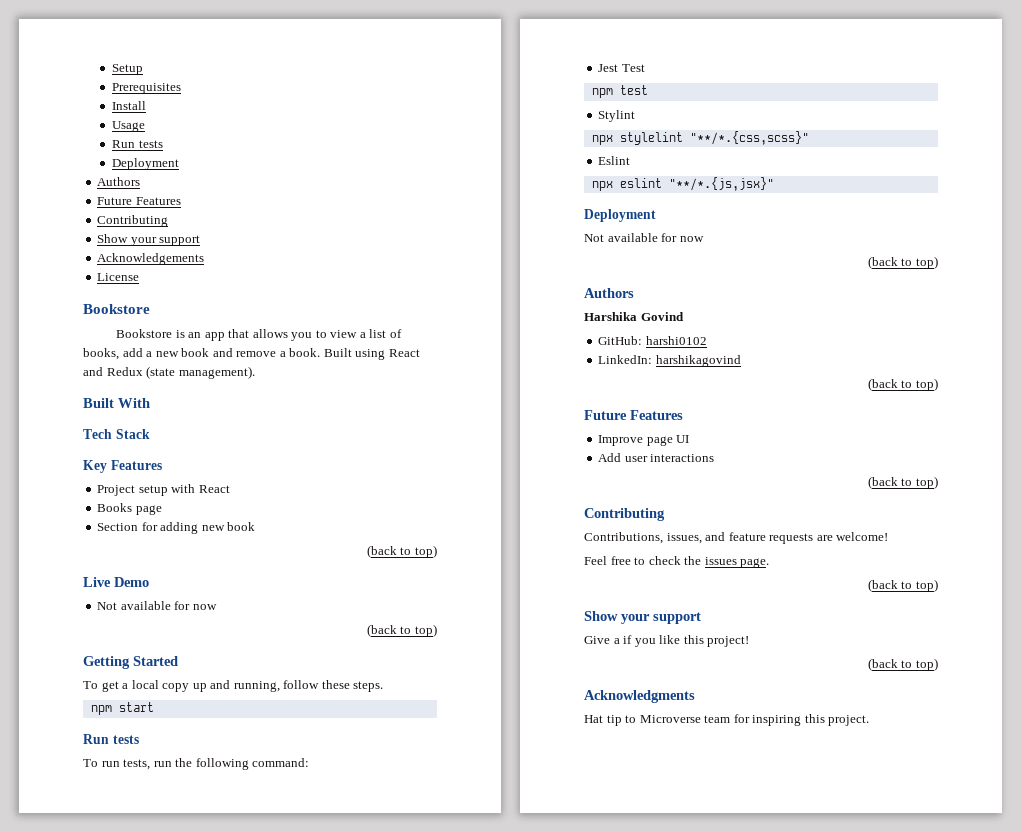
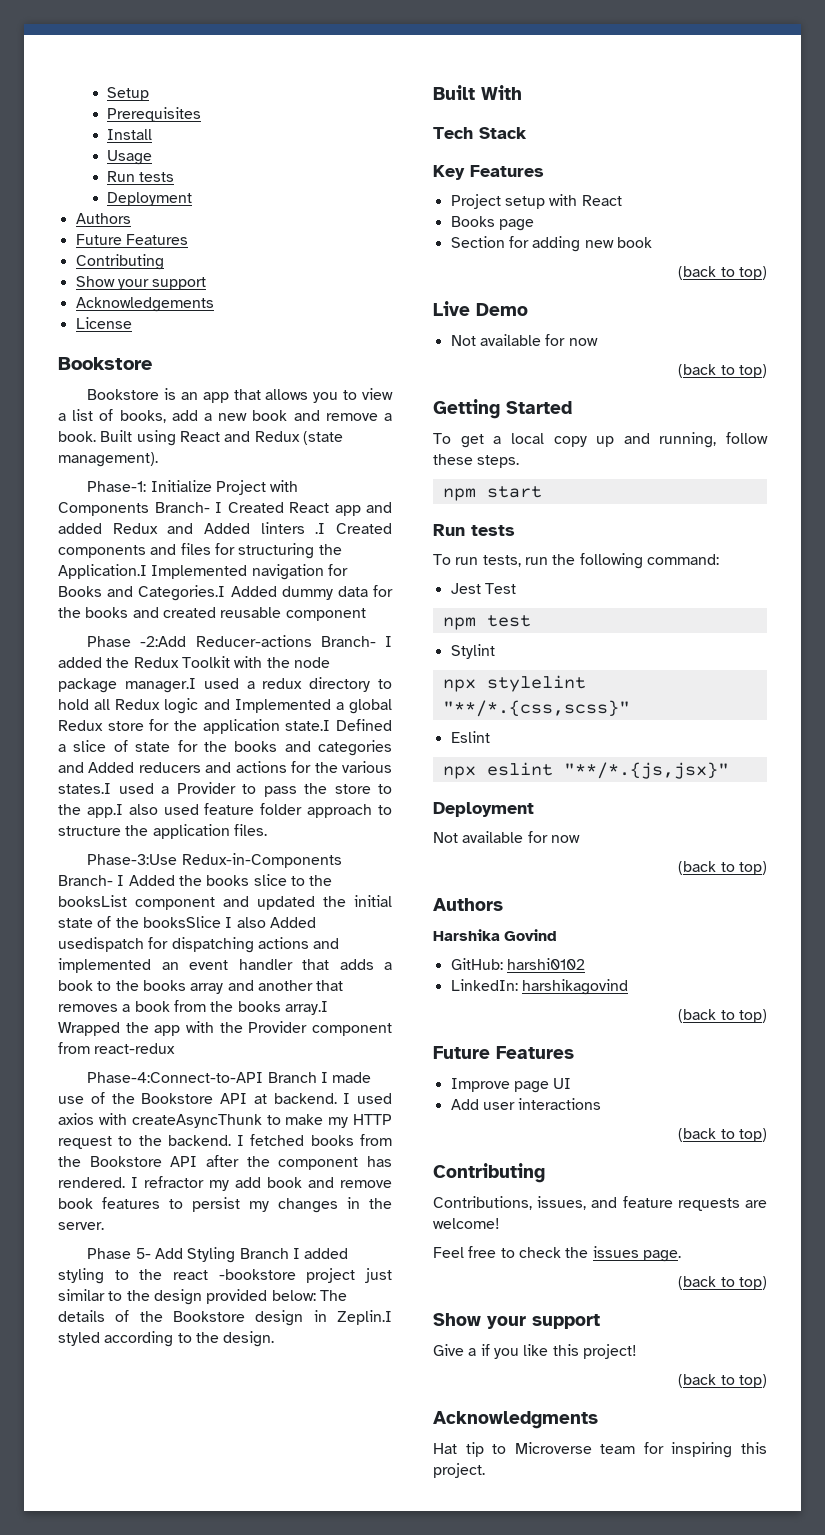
+ Phase-1: Initialize Project with Components Branch- I Created React app and added Redux and Added linters .I Created components and files for structuring the Application.I Implemented navigation for Books and Categories.I Added dummy data for the books and created reusable component
+ Phase -2:Add Reducer-actions Branch- I added the Redux Toolkit with the node package manager.I used a redux directory to hold all Redux logic and Implemented a global Redux store for the application state.I Defined a slice of state for the books and categories and Added reducers and actions for the various states.I used a Provider to pass the store to the app.I also used feature folder approach to structure the application files.
+ Phase-3:Use Redux-in-Components Branch- I Added the books slice to the booksList component and updated the initial state of the booksSlice I also Added usedispatch for dispatching actions and implemented an event handler that adds a book to the books array and another that removes a book from the books array.I Wrapped the app with the Provider component from react-redux
+ Phase-4:Connect-to-API Branch I made use of the Bookstore API at backend. I used axios with createAsyncThunk to make my HTTP request to the backend. I fetched books from the Bookstore API after the component has rendered. I refractor my add book and remove book features to persist my changes in the server.
+ Phase 5- Add Styling Branch I added styling to the react -bookstore project just similar to the design provided below: The details of the Bookstore design in Zeplin.I styled according to the design.

